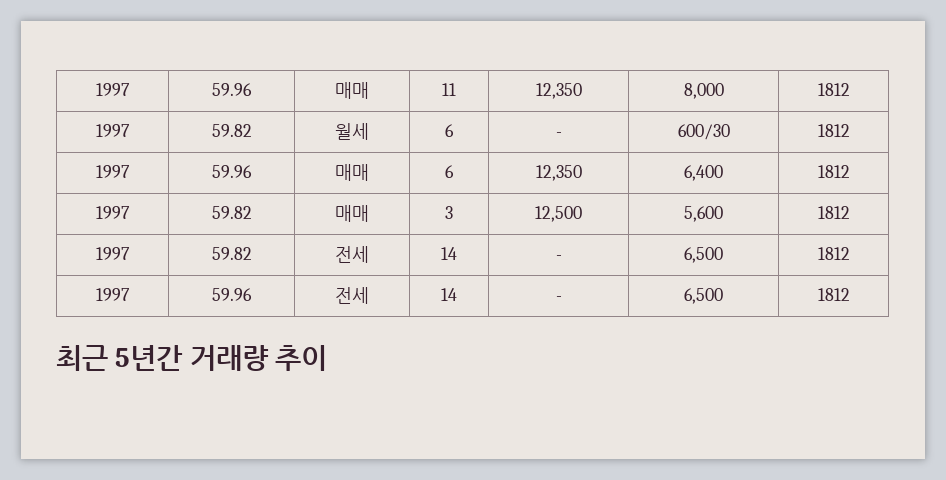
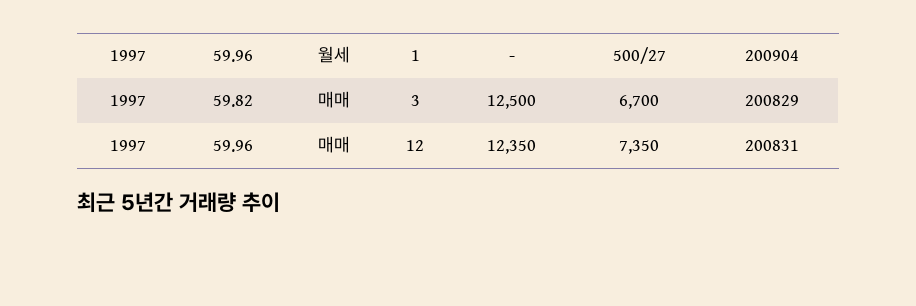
- 1997 | 59.96 | 매매 | 11 | 12,350 | 8,000 | 1812
- 1997 | 59.82 | 월세 | 6 | - | 600/30 | 1812
- 1997 | 59.96 | 매매 | 6 | 12,350 | 6,400 | 1812
+ 1997 | 59.96 | 월세 | 1 | - | 500/27 | 200904
- 1997 | 59.82 | 매매 | 3 | 12,500 | 5,600 | 1812
- 1997 | 59.82 | 전세 | 14 | - | 6,500 | 1812
- 1997 | 59.96 | 전세 | 14 | - | 6,500 | 1812
+ 1997 | 59.82 | 매매 | 3 | 12,500 | 6,700 | 200829
+ 1997 | 59.96 | 매매 | 12 | 12,350 | 7,350 | 200831

